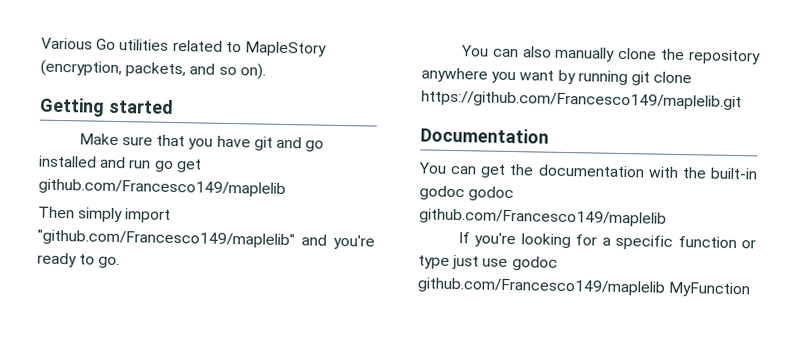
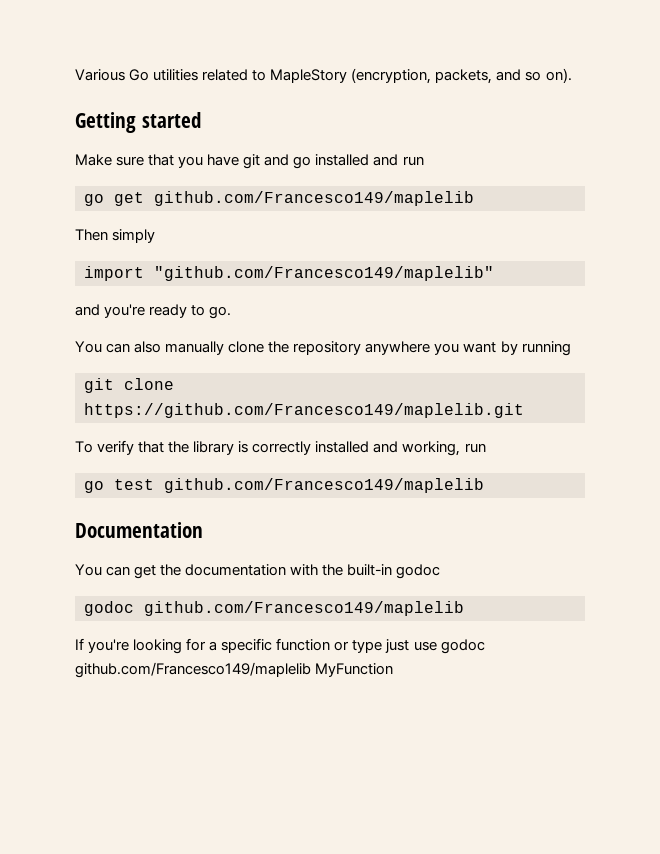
- Make sure that you have git and go installed and run go get github.com/Francesco149/maplelib
+ Make sure that you have git and go installed and run
+ go get github.com/Francesco149/maplelib
- Then simply import "github.com/Francesco149/maplelib" and you're ready to go.
+ Then simply
+ import "github.com/Francesco149/maplelib"
+ and you're ready to go.
- You can also manually clone the repository anywhere you want by running git clone https://github.com/Francesco149/maplelib.git
+ You can also manually clone the repository anywhere you want by running
+ git clone https://github.com/Francesco149/maplelib.git
+ To verify that the library is correctly installed and working, run
+ go test github.com/Francesco149/maplelib
- You can get the documentation with the built-in godoc godoc github.com/Francesco149/maplelib
+ You can get the documentation with the built-in godoc
+ godoc github.com/Francesco149/maplelib

